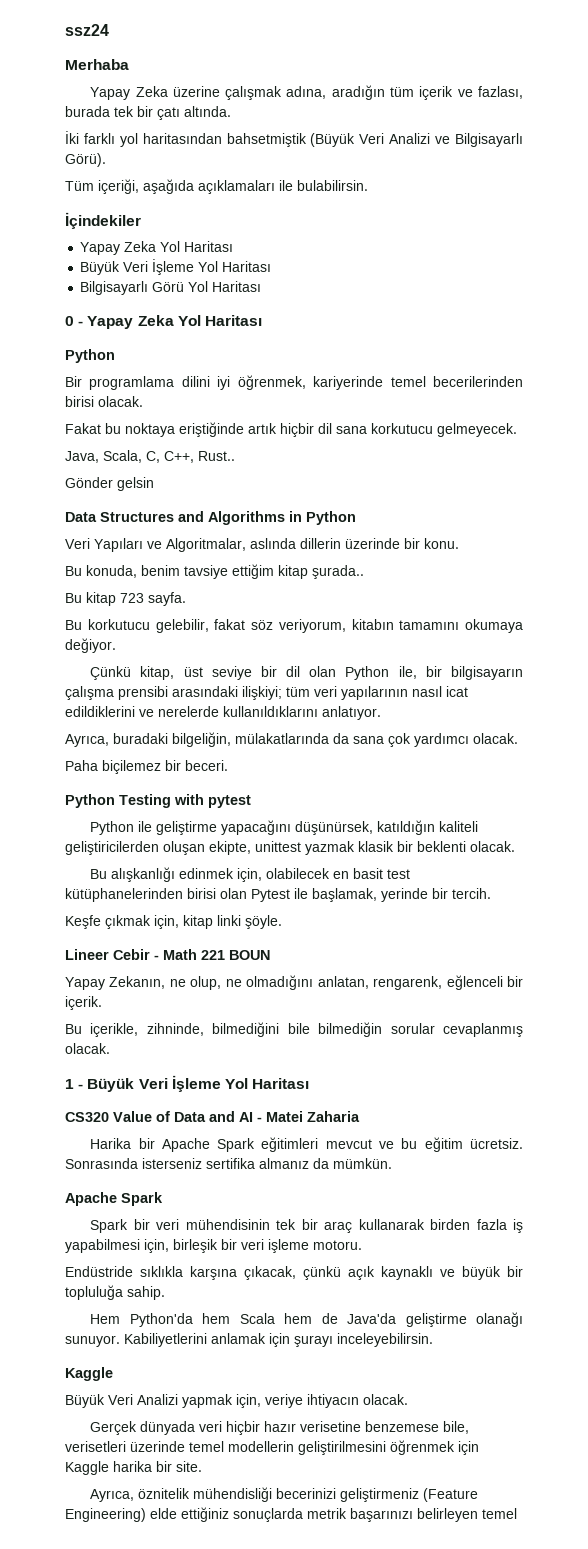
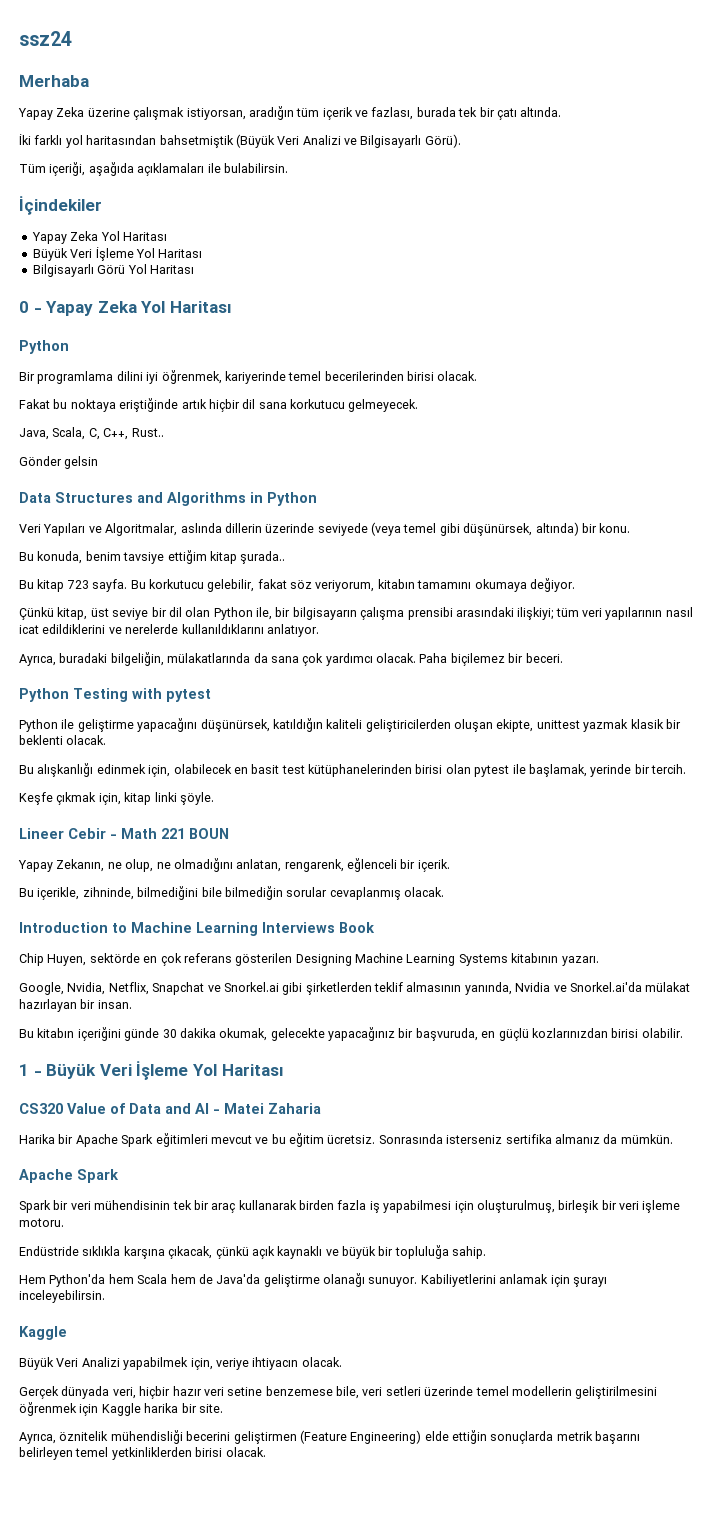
- Yapay Zeka üzerine çalışmak adına, aradığın tüm içerik ve fazlası, burada tek bir çatı altında.
+ Yapay Zeka üzerine çalışmak istiyorsan, aradığın tüm içerik ve fazlası, burada tek bir çatı altında.
- Veri Yapıları ve Algoritmalar, aslında dillerin üzerinde bir konu.
+ Veri Yapıları ve Algoritmalar, aslında dillerin üzerinde seviyede (veya temel gibi düşünürsek, altında) bir konu.
- Bu kitap 723 sayfa.
- Bu korkutucu gelebilir, fakat söz veriyorum, kitabın tamamını okumaya değiyor.
+ Bu kitap 723 sayfa. Bu korkutucu gelebilir, fakat söz veriyorum, kitabın tamamını okumaya değiyor.
- Ayrıca, buradaki bilgeliğin, mülakatlarında da sana çok yardımcı olacak.
- Paha biçilemez bir beceri.
+ Ayrıca, buradaki bilgeliğin, mülakatlarında da sana çok yardımcı olacak. Paha biçilemez bir beceri.
- Bu alışkanlığı edinmek için, olabilecek en basit test kütüphanelerinden birisi olan Pytest ile başlamak, yerinde bir tercih.
+ Bu alışkanlığı edinmek için, olabilecek en basit test kütüphanelerinden birisi olan pytest ile başlamak, yerinde bir tercih.
+ Introduction to Machine Learning Interviews Book
+ Chip Huyen, sektörde en çok referans gösterilen Designing Machine Learning Systems kitabının yazarı.
+ Google, Nvidia, Netflix, Snapchat ve Snorkel.ai gibi şirketlerden teklif almasının yanında, Nvidia ve Snorkel.ai'da mülakat hazırlayan bir insan.
+ Bu kitabın içeriğini günde 30 dakika okumak, gelecekte yapacağınız bir başvuruda, en güçlü kozlarınızdan birisi olabilir.
- Spark bir veri mühendisinin tek bir araç kullanarak birden fazla iş yapabilmesi için, birleşik bir veri işleme motoru.
+ Spark bir veri mühendisinin tek bir araç kullanarak birden fazla iş yapabilmesi için oluşturulmuş, birleşik bir veri işleme motoru.
- Büyük Veri Analizi yapmak için, veriye ihtiyacın olacak.
+ Büyük Veri Analizi yapabilmek için, veriye ihtiyacın olacak.
- Gerçek dünyada veri hiçbir hazır verisetine benzemese bile, verisetleri üzerinde temel modellerin geliştirilmesini öğrenmek için Kaggle harika bir site.
+ Gerçek dünyada veri, hiçbir hazır veri setine benzemese bile, veri setleri üzerinde temel modellerin geliştirilmesini öğrenmek için Kaggle harika bir site.
- Ayrıca, öznitelik mühendisliği becerinizi geliştirmeniz (Feature Engineering) elde ettiğiniz sonuçlarda metrik başarınızı belirleyen temel
+ Ayrıca, öznitelik mühendisliği becerini geliştirmen (Feature Engineering) elde ettiğin sonuçlarda metrik başarını belirleyen temel yetkinliklerden birisi olacak.

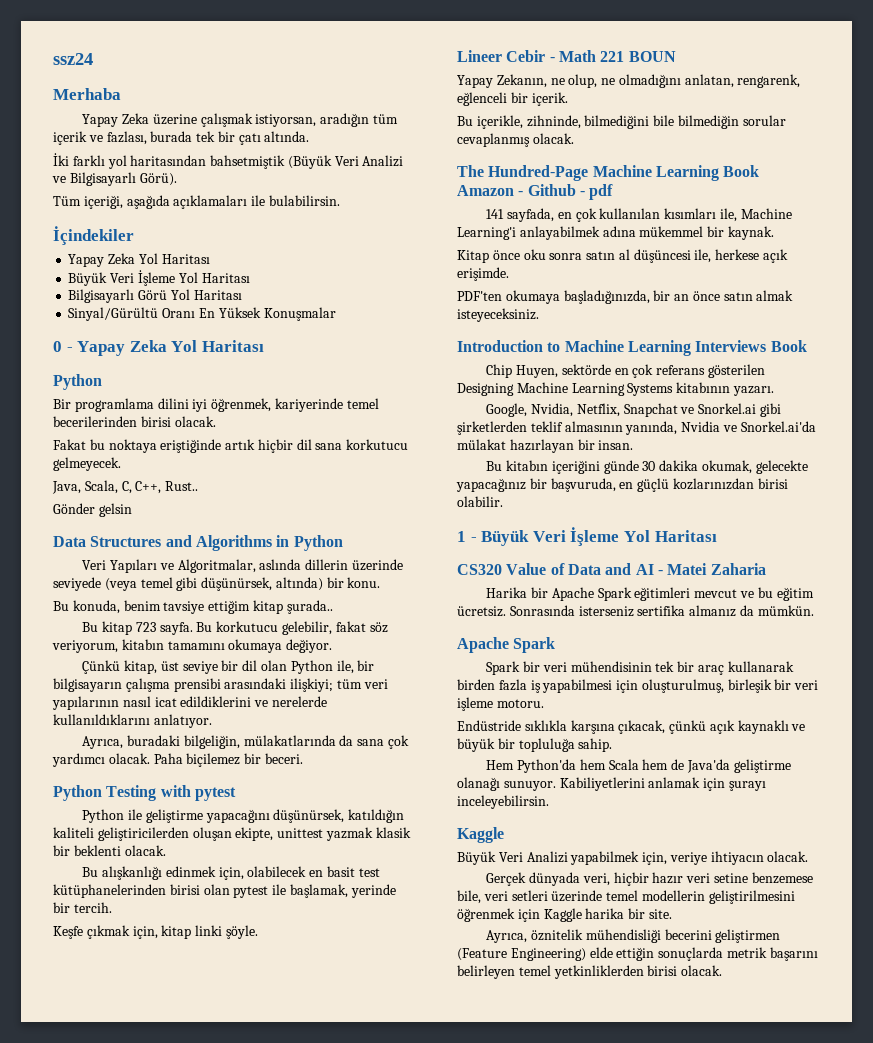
+ Sinyal/Gürültü Oranı En Yüksek Konuşmalar
+ The Hundred-Page Machine Learning Book Amazon - Github - pdf
+ 141 sayfada, en çok kullanılan kısımları ile, Machine Learning'i anlayabilmek adına mükemmel bir kaynak.
+ Kitap önce oku sonra satın al düşüncesi ile, herkese açık erişimde.
+ PDF'ten okumaya başladığınızda, bir an önce satın almak isteyeceksiniz.

